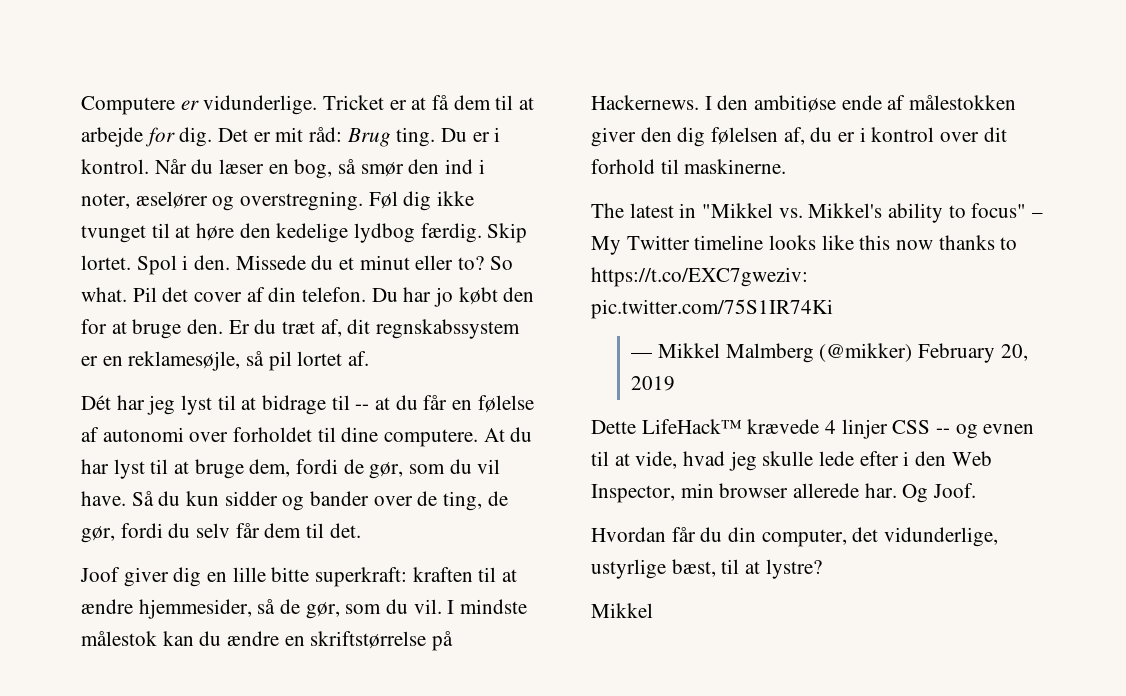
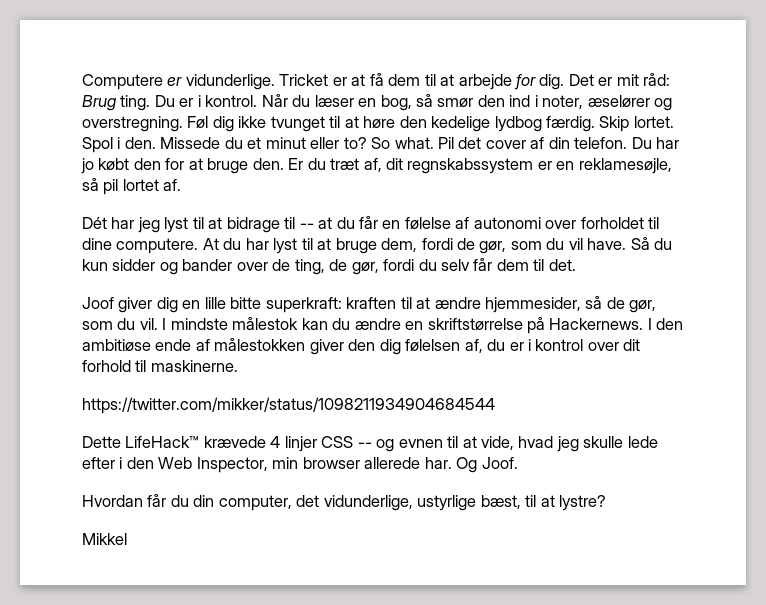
- The latest in "Mikkel vs. Mikkel's ability to focus" – My Twitter timeline looks like this now thanks to https://t.co/EXC7gweziv: pic.twitter.com/75S1IR74Ki
- — Mikkel Malmberg (@mikker) February 20, 2019
+ https://twitter.com/mikker/status/1098211934904684544

